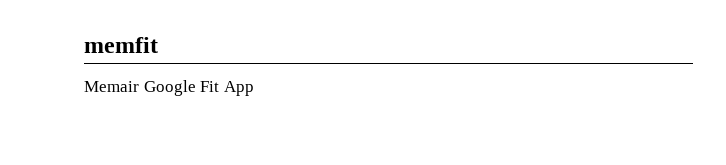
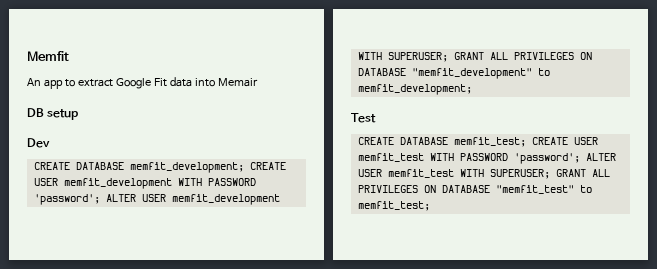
- memfit
- Memair Google Fit App
+ Memfit
+ An app to extract Google Fit data into Memair
+ DB setup
+ Dev
+ CREATE DATABASE memfit_development; CREATE USER memfit_development WITH PASSWORD 'password'; ALTER USER memfit_development WITH SUPERUSER; GRANT ALL PRIVILEGES ON DATABASE "memfit_development" to memfit_development;
+ Test
+ CREATE DATABASE memfit_test; CREATE USER memfit_test WITH PASSWORD 'password'; ALTER USER memfit_test WITH SUPERUSER; GRANT ALL PRIVILEGES ON DATABASE "memfit_test" to memfit_test;

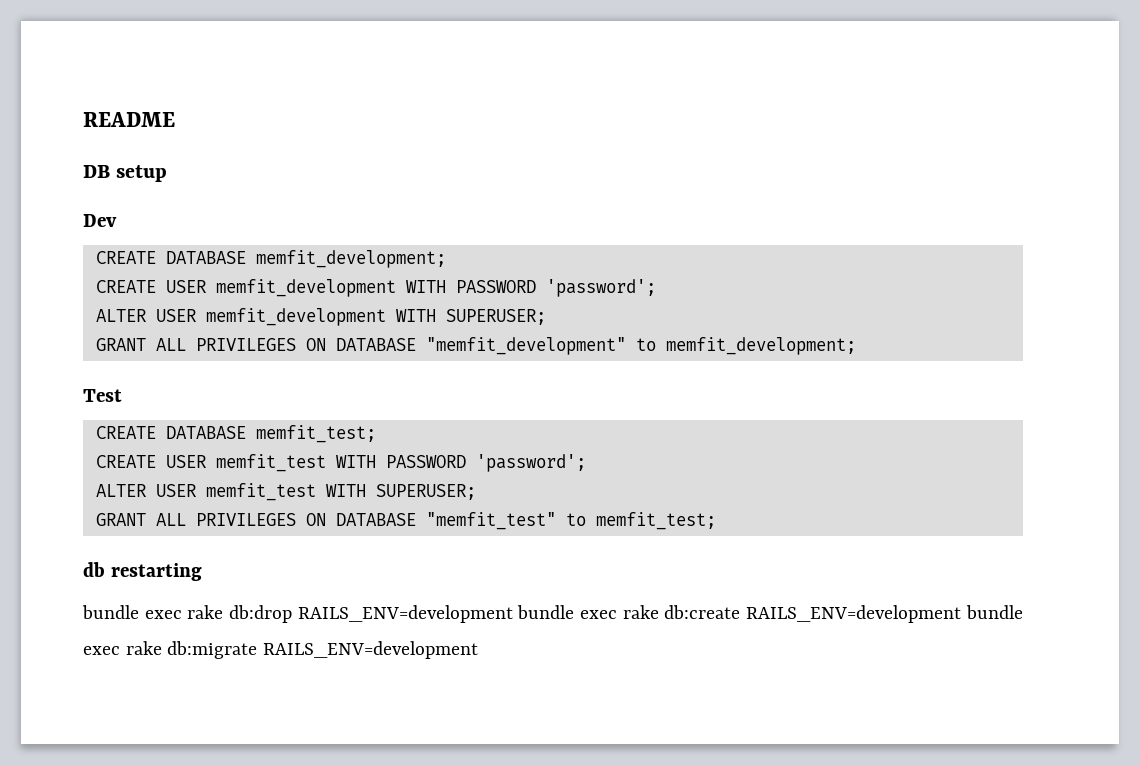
- Memfit
- An app to extract Google Fit data into Memair
+ README
- CREATE DATABASE memfit_development; CREATE USER memfit_development WITH PASSWORD 'password'; ALTER USER memfit_development WITH SUPERUSER; GRANT ALL PRIVILEGES ON DATABASE "memfit_development" to memfit_development;
+ CREATE DATABASE memfit_development;
+ CREATE USER memfit_development WITH PASSWORD 'password';
+ ALTER USER memfit_development WITH SUPERUSER;
+ GRANT ALL PRIVILEGES ON DATABASE "memfit_development" to memfit_development;
- CREATE DATABASE memfit_test; CREATE USER memfit_test WITH PASSWORD 'password'; ALTER USER memfit_test WITH SUPERUSER; GRANT ALL PRIVILEGES ON DATABASE "memfit_test" to memfit_test;
+ CREATE DATABASE memfit_test;
+ CREATE USER memfit_test WITH PASSWORD 'password';
+ ALTER USER memfit_test WITH SUPERUSER;
+ GRANT ALL PRIVILEGES ON DATABASE "memfit_test" to memfit_test;
+ db restarting
+ bundle exec rake db:drop RAILS_ENV=development bundle exec rake db:create RAILS_ENV=development bundle exec rake db:migrate RAILS_ENV=development

